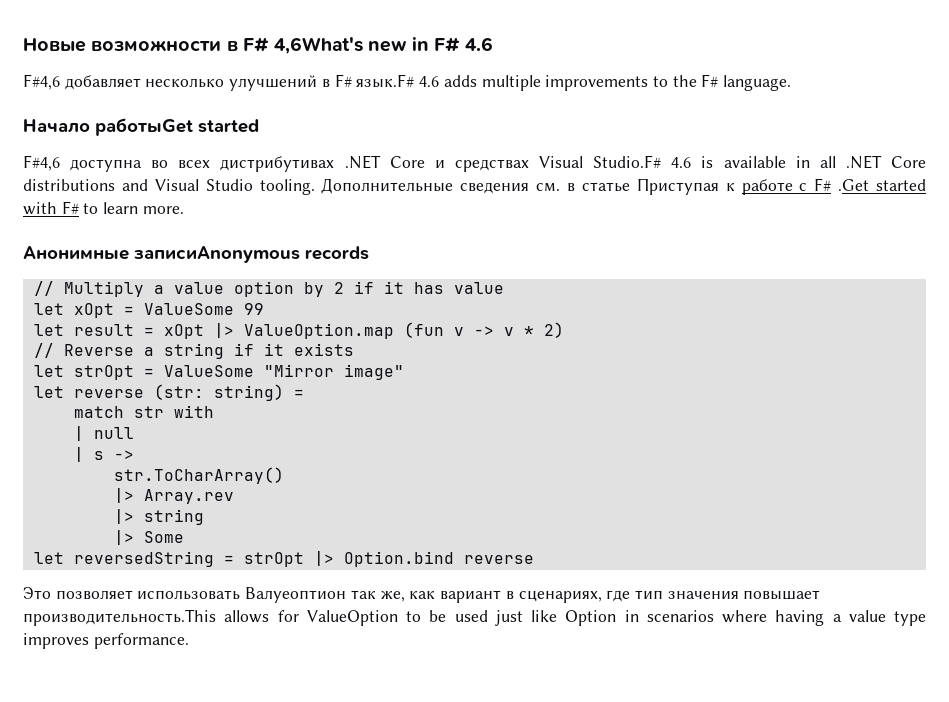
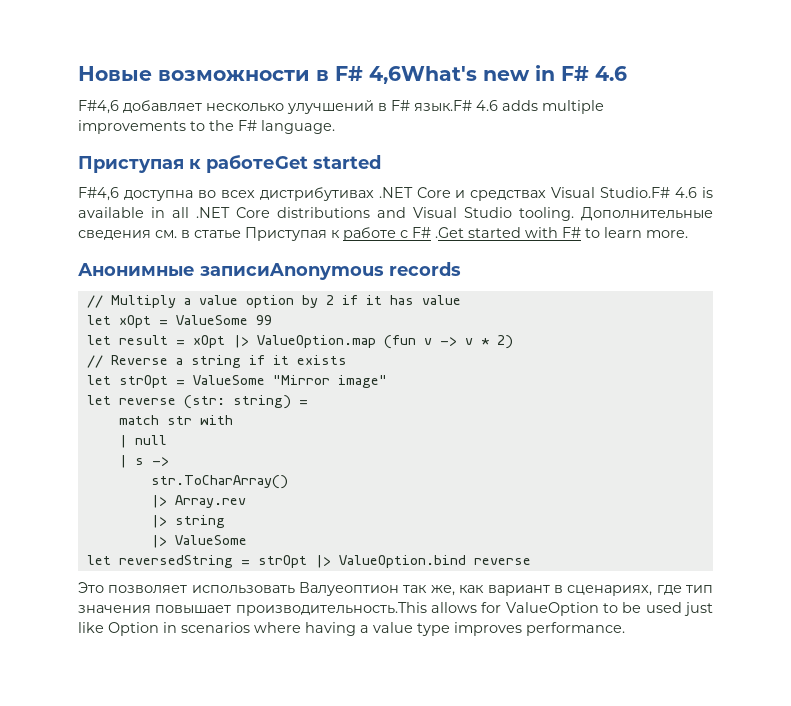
- Начало работыGet started
+ Приступая к работеGet started
- |> Some
+ |> ValueSome
- let reversedString = strOpt |> Option.bind reverse
+ let reversedString = strOpt |> ValueOption.bind reverse

